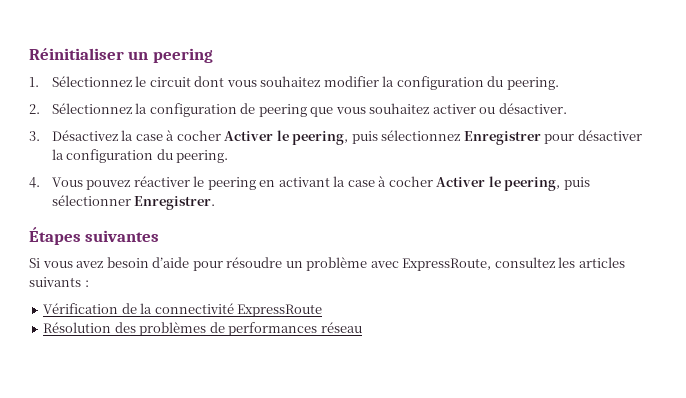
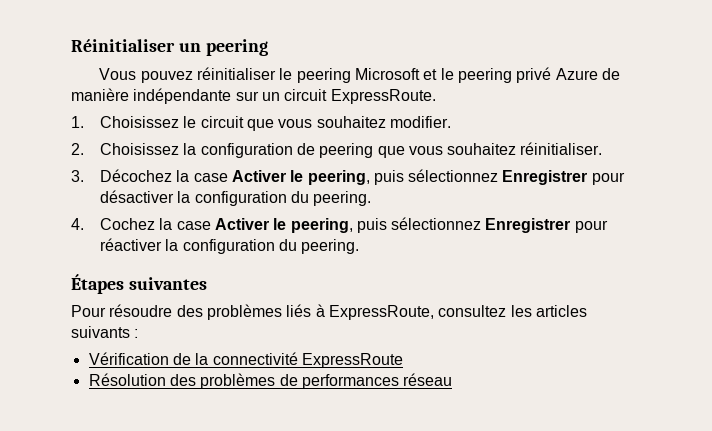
+ Vous pouvez réinitialiser le peering Microsoft et le peering privé Azure de manière indépendante sur un circuit ExpressRoute.
- 1. Sélectionnez le circuit dont vous souhaitez modifier la configuration du peering.
+ 1. Choisissez le circuit que vous souhaitez modifier.
- 2. Sélectionnez la configuration de peering que vous souhaitez activer ou désactiver.
+ 2. Choisissez la configuration de peering que vous souhaitez réinitialiser.
- 3. Désactivez la case à cocher Activer le peering, puis sélectionnez Enregistrer pour désactiver la configuration du peering.
+ 3. Décochez la case Activer le peering, puis sélectionnez Enregistrer pour désactiver la configuration du peering.
- 4. Vous pouvez réactiver le peering en activant la case à cocher Activer le peering, puis sélectionner Enregistrer.
+ 4. Cochez la case Activer le peering, puis sélectionnez Enregistrer pour réactiver la configuration du peering.
  Étapes suivantes
- Si vous avez besoin d’aide pour résoudre un problème avec ExpressRoute, consultez les articles suivants :
+ Pour résoudre des problèmes liés à ExpressRoute, consultez les articles suivants :

